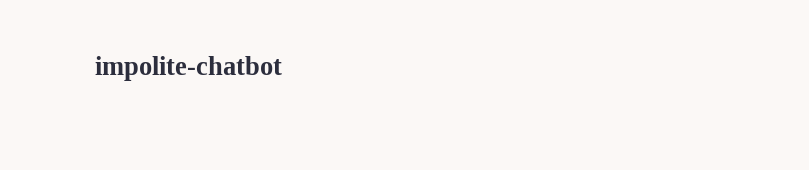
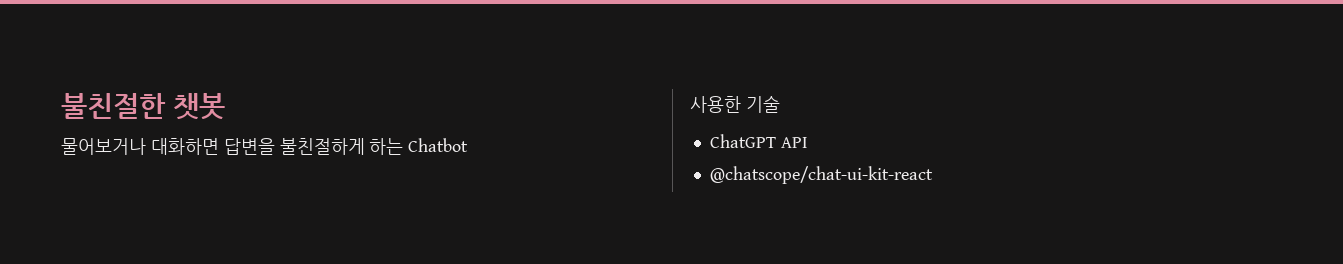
- impolite-chatbot
+ 불친절한 챗봇
+ 물어보거나 대화하면 답변을 불친절하게 하는 Chatbot
+ 사용한 기술
+ ChatGPT API
+ @chatscope/chat-ui-kit-react

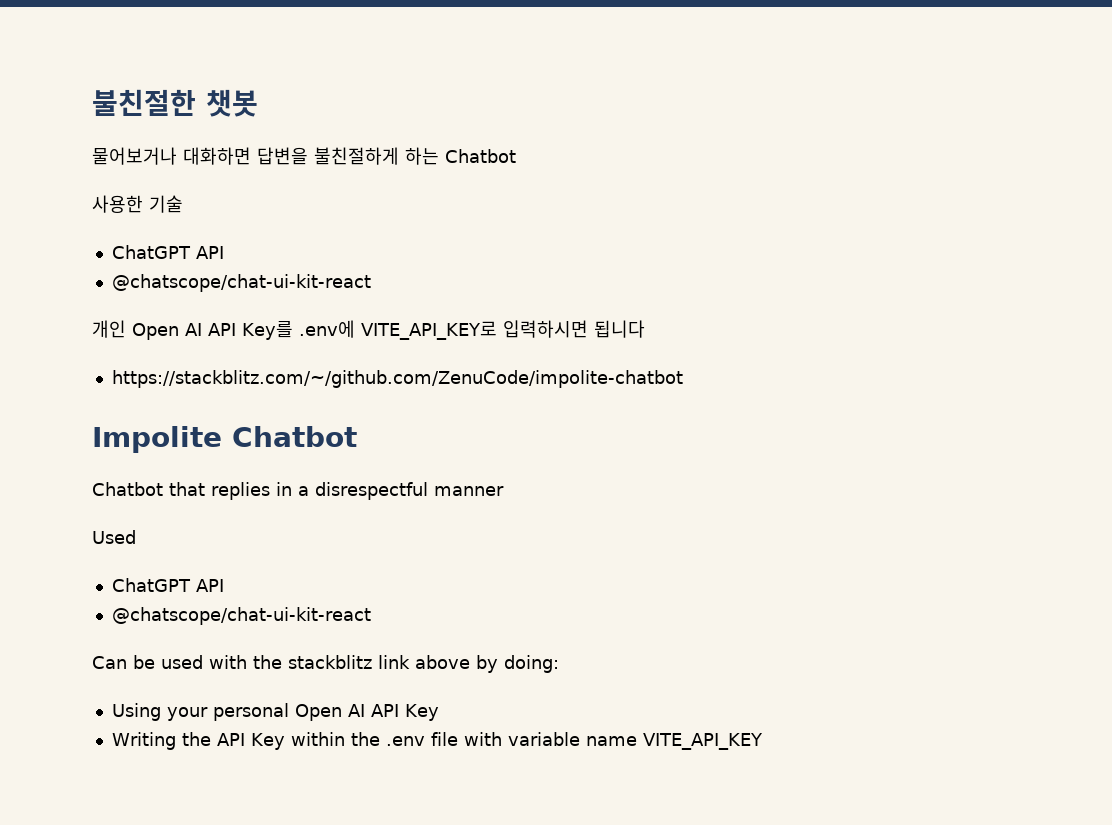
+ 개인 Open AI API Key를 .env에 VITE_API_KEY로 입력하시면 됩니다
+ https://stackblitz.com/~/github.com/ZenuCode/impolite-chatbot
+ Impolite Chatbot
+ Chatbot that replies in a disrespectful manner
+ Used
+ ChatGPT API
+ @chatscope/chat-ui-kit-react
+ Can be used with the stackblitz link above by doing:
+ Using your personal Open AI API Key
+ Writing the API Key within the .env file with variable name VITE_API_KEY

